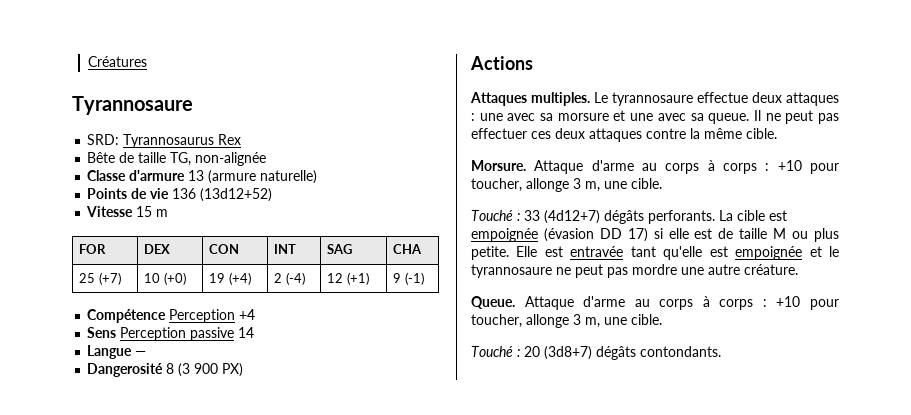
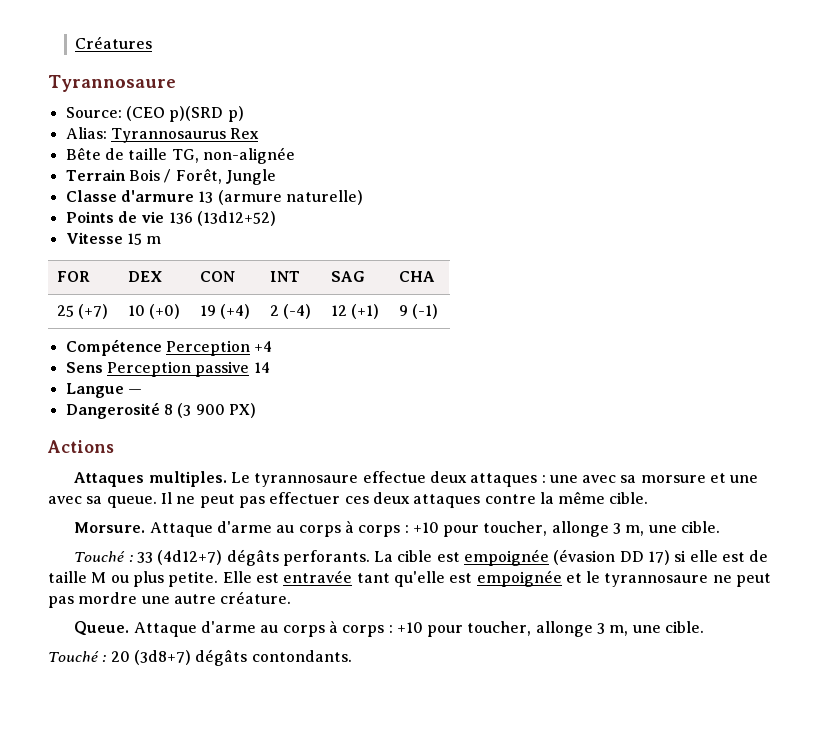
- SRD: Tyrannosaurus Rex
+ Source: (CEO p)(SRD p)
+ Alias: Tyrannosaurus Rex
+ Terrain Bois / Forêt, Jungle

